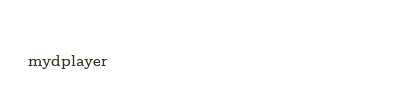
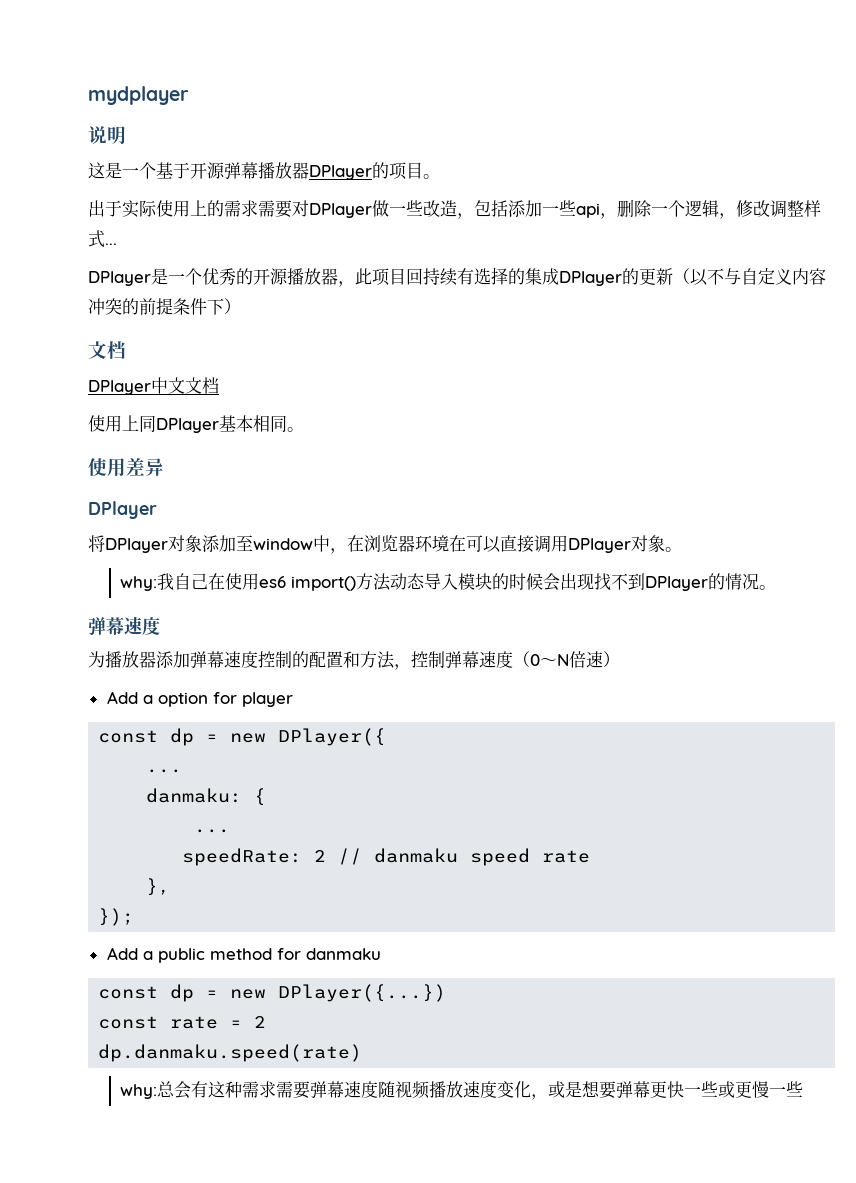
+ 说明
+ 这是一个基于开源弹幕播放器DPlayer的项目。
+ 出于实际使用上的需求需要对DPlayer做一些改造，包括添加一些api，删除一个逻辑，修改调整样式...
+ DPlayer是一个优秀的开源播放器，此项目回持续有选择的集成DPlayer的更新（以不与自定义内容冲突的前提条件下）
+ 文档
+ DPlayer中文文档
+ 使用上同DPlayer基本相同。
+ 使用差异
+ DPlayer
+ 将DPlayer对象添加至window中，在浏览器环境在可以直接调用DPlayer对象。
+ why:我自己在使用es6 import()方法动态导入模块的时候会出现找不到DPlayer的情况。
+ 弹幕速度
+ 为播放器添加弹幕速度控制的配置和方法，控制弹幕速度（0～N倍速）
+ Add a option for player
+ const dp = new DPlayer({
+ ...
+ danmaku: {
+ ...
+ speedRate: 2 // danmaku speed rate
+ },
+ });
+ Add a public method for danmaku
+ const dp = new DPlayer({...})
+ const rate = 2
+ dp.danmaku.speed(rate)
+ why:总会有这种需求需要弹幕速度随视频播放速度变化，或是想要弹幕更快一些或更慢一些

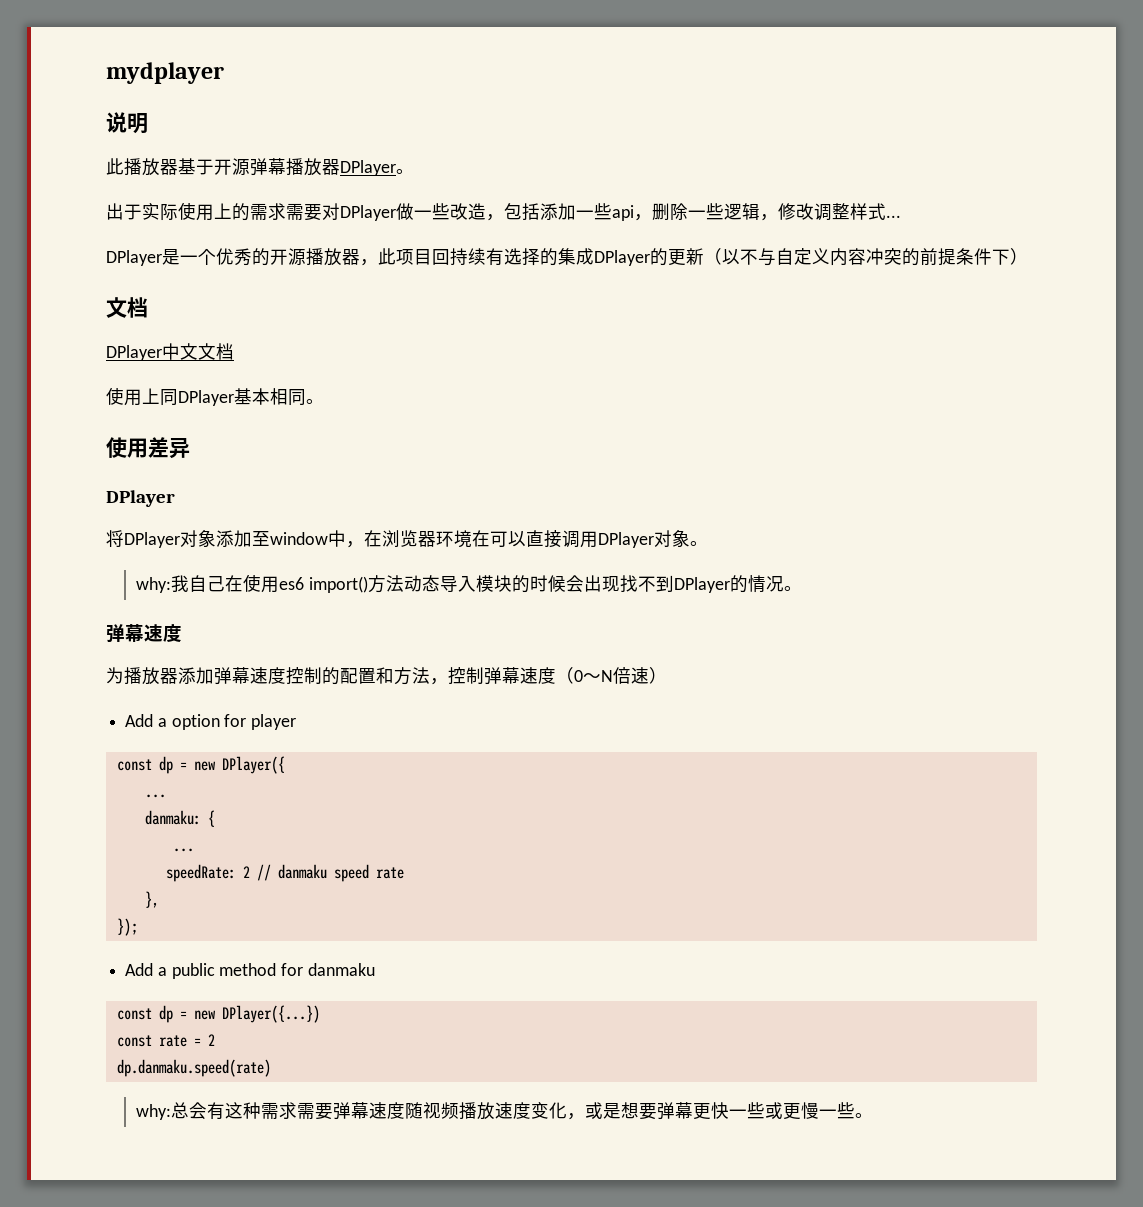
- 这是一个基于开源弹幕播放器DPlayer的项目。
+ 此播放器基于开源弹幕播放器DPlayer。
- 出于实际使用上的需求需要对DPlayer做一些改造，包括添加一些api，删除一个逻辑，修改调整样式...
+ 出于实际使用上的需求需要对DPlayer做一些改造，包括添加一些api，删除一些逻辑，修改调整样式...
- why:总会有这种需求需要弹幕速度随视频播放速度变化，或是想要弹幕更快一些或更慢一些
+ why:总会有这种需求需要弹幕速度随视频播放速度变化，或是想要弹幕更快一些或更慢一些。

